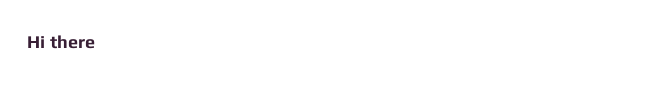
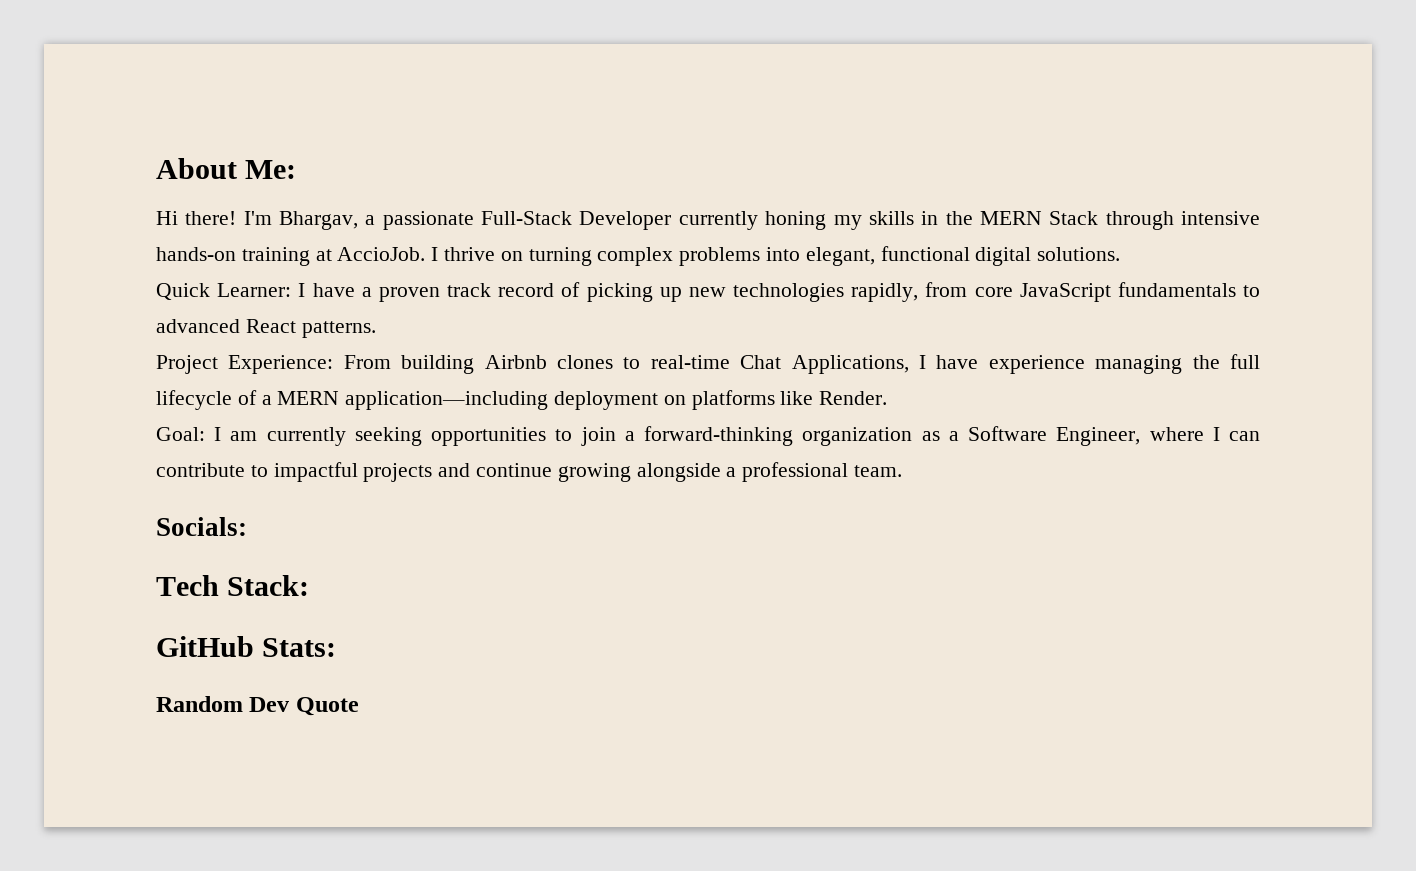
- Hi there
+ About Me:
+ Hi there! I'm Bhargav, a passionate Full-Stack Developer currently honing my skills in the MERN Stack through intensive hands-on training at AccioJob. I thrive on turning complex problems into elegant, functional digital solutions.
+ Quick Learner: I have a proven track record of picking up new technologies rapidly, from core JavaScript fundamentals to advanced React patterns.
+ Project Experience: From building Airbnb clones to real-time Chat Applications, I have experience managing the full lifecycle of a MERN application—including deployment on platforms like Render.
+ Goal: I am currently seeking opportunities to join a forward-thinking organization as a Software Engineer, where I can contribute to impactful projects and continue growing alongside a professional team.
+ Socials:
+ Tech Stack:
+ GitHub Stats:
+ Random Dev Quote

